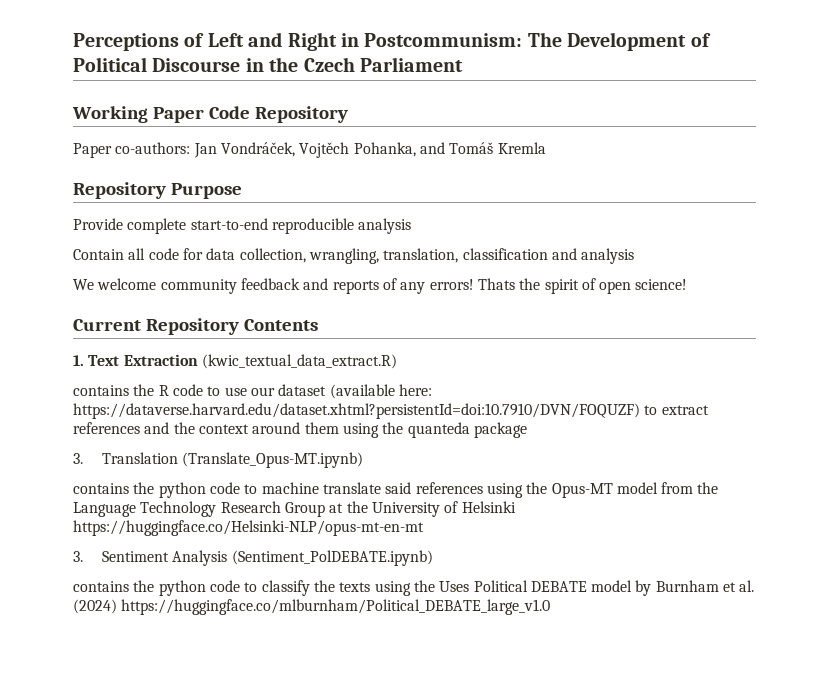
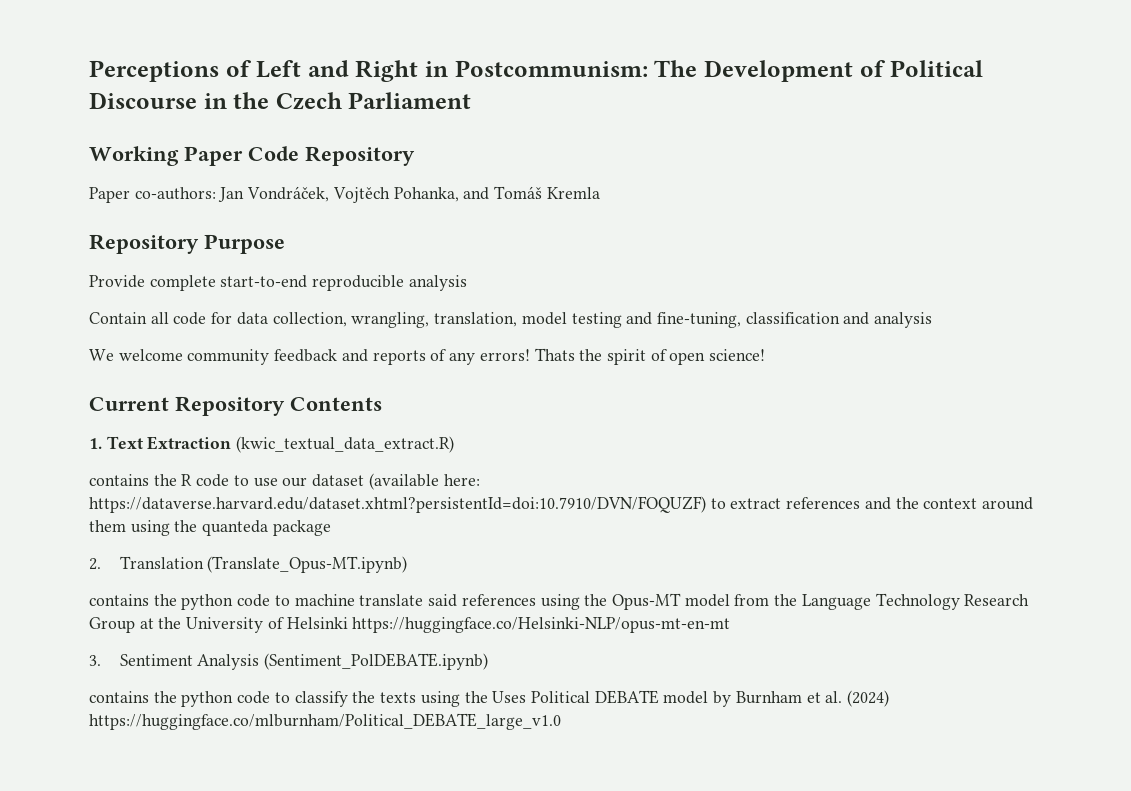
- Contain all code for data collection, wrangling, translation, classification and analysis
+ Contain all code for data collection, wrangling, translation, model testing and fine-tuning, classification and analysis
- 3. Translation (Translate_Opus-MT.ipynb)
+ 2. Translation (Translate_Opus-MT.ipynb)

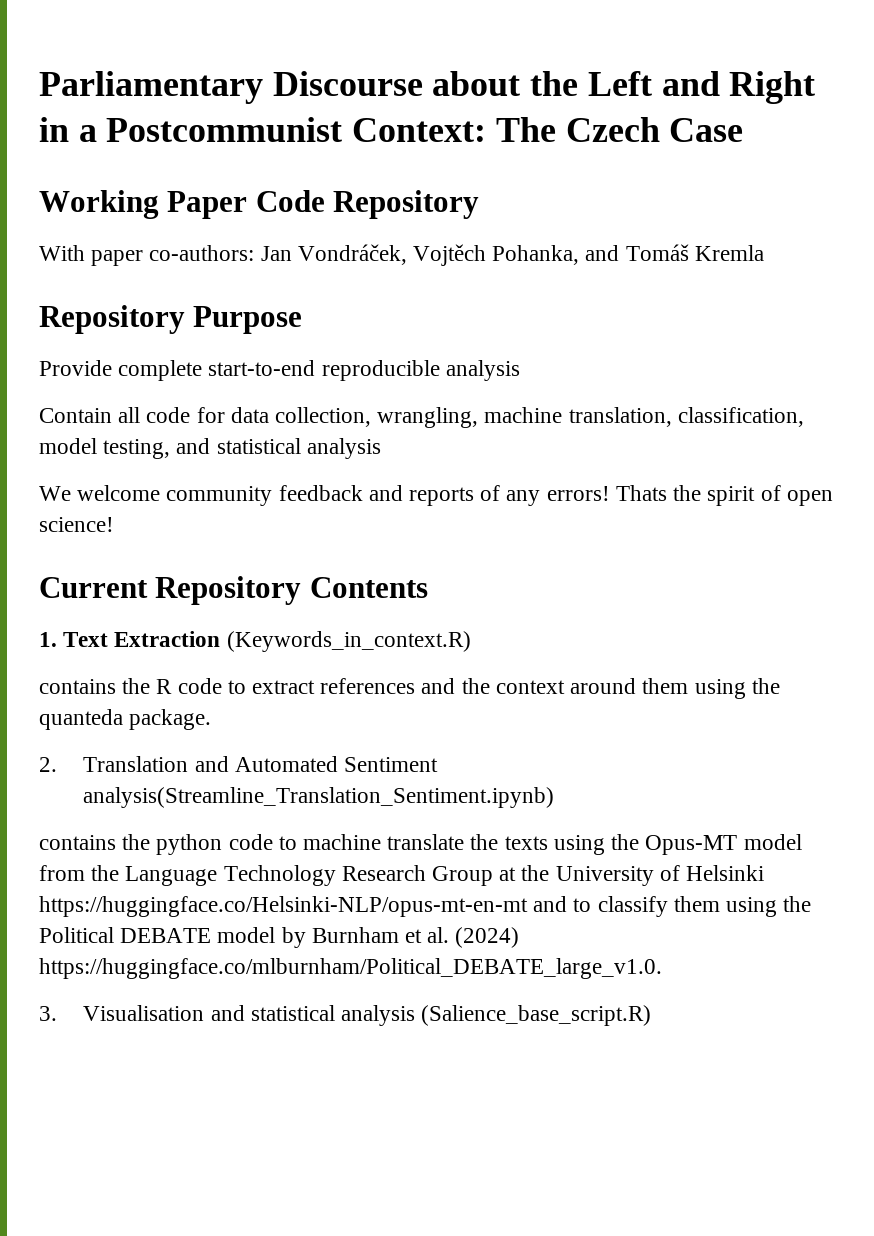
- Perceptions of Left and Right in Postcommunism: The Development of Political Discourse in the Czech Parliament
+ Parliamentary Discourse about the Left and Right in a Postcommunist Context: The Czech Case
- Paper co-authors: Jan Vondráček, Vojtěch Pohanka, and Tomáš Kremla
+ With paper co-authors: Jan Vondráček, Vojtěch Pohanka, and Tomáš Kremla
- Contain all code for data collection, wrangling, translation, model testing and fine-tuning, classification and analysis
+ Contain all code for data collection, wrangling, machine translation, classification, model testing, and statistical analysis
- 1. Text Extraction (kwic_textual_data_extract.R)
+ 1. Text Extraction (Keywords_in_context.R)
- contains the R code to use our dataset (available here: https://dataverse.harvard.edu/dataset.xhtml?persistentId=doi:10.7910/DVN/FOQUZF) to extract references and the context around them using the quanteda package
+ contains the R code to extract references and the context around them using the quanteda package.
- 2. Translation (Translate_Opus-MT.ipynb)
+ 2. Translation and Automated Sentiment analysis(Streamline_Translation_Sentiment.ipynb)
- contains the python code to machine translate said references using the Opus-MT model from the Language Technology Research Group at the University of Helsinki https://huggingface.co/Helsinki-NLP/opus-mt-en-mt
- 3. Sentiment Analysis (Sentiment_PolDEBATE.ipynb)
- contains the python code to classify the texts using the Uses Political DEBATE model by Burnham et al. (2024) https://huggingface.co/mlburnham/Political_DEBATE_large_v1.0
+ contains the python code to machine translate the texts using the Opus-MT model from the Language Technology Research Group at the University of Helsinki https://huggingface.co/Helsinki-NLP/opus-mt-en-mt and to classify them using the Political DEBATE model by Burnham et al. (2024) https://huggingface.co/mlburnham/Political_DEBATE_large_v1.0.
+ 3. Visualisation and statistical analysis (Salience_base_script.R)

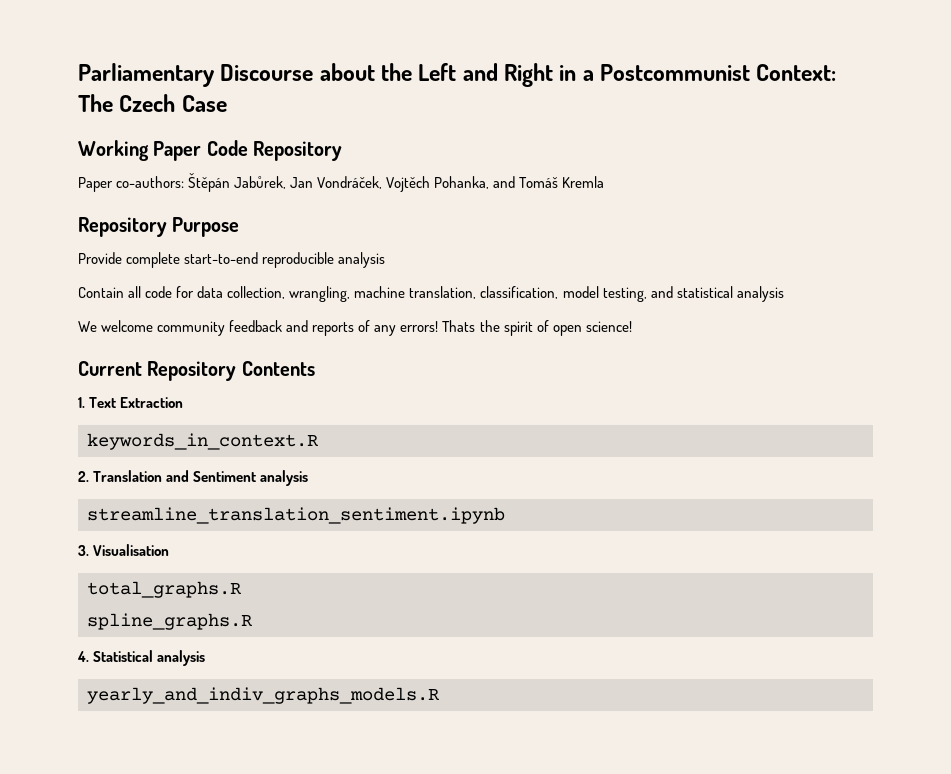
- With paper co-authors: Jan Vondráček, Vojtěch Pohanka, and Tomáš Kremla
+ Paper co-authors: Štěpán Jabůrek, Jan Vondráček, Vojtěch Pohanka, and Tomáš Kremla
- 1. Text Extraction (Keywords_in_context.R)
- contains the R code to extract references and the context around them using the quanteda package.
- 2. Translation and Automated Sentiment analysis(Streamline_Translation_Sentiment.ipynb)
- contains the python code to machine translate the texts using the Opus-MT model from the Language Technology Research Group at the University of Helsinki https://huggingface.co/Helsinki-NLP/opus-mt-en-mt and to classify them using the Political DEBATE model by Burnham et al. (2024) https://huggingface.co/mlburnham/Political_DEBATE_large_v1.0.
- 3. Visualisation and statistical analysis (Salience_base_script.R)
+ 1. Text Extraction
+ keywords_in_context.R
+ 2. Translation and Sentiment analysis
+ streamline_translation_sentiment.ipynb
+ 3. Visualisation
+ total_graphs.R
+ spline_graphs.R
+ 4. Statistical analysis
+ yearly_and_indiv_graphs_models.R

